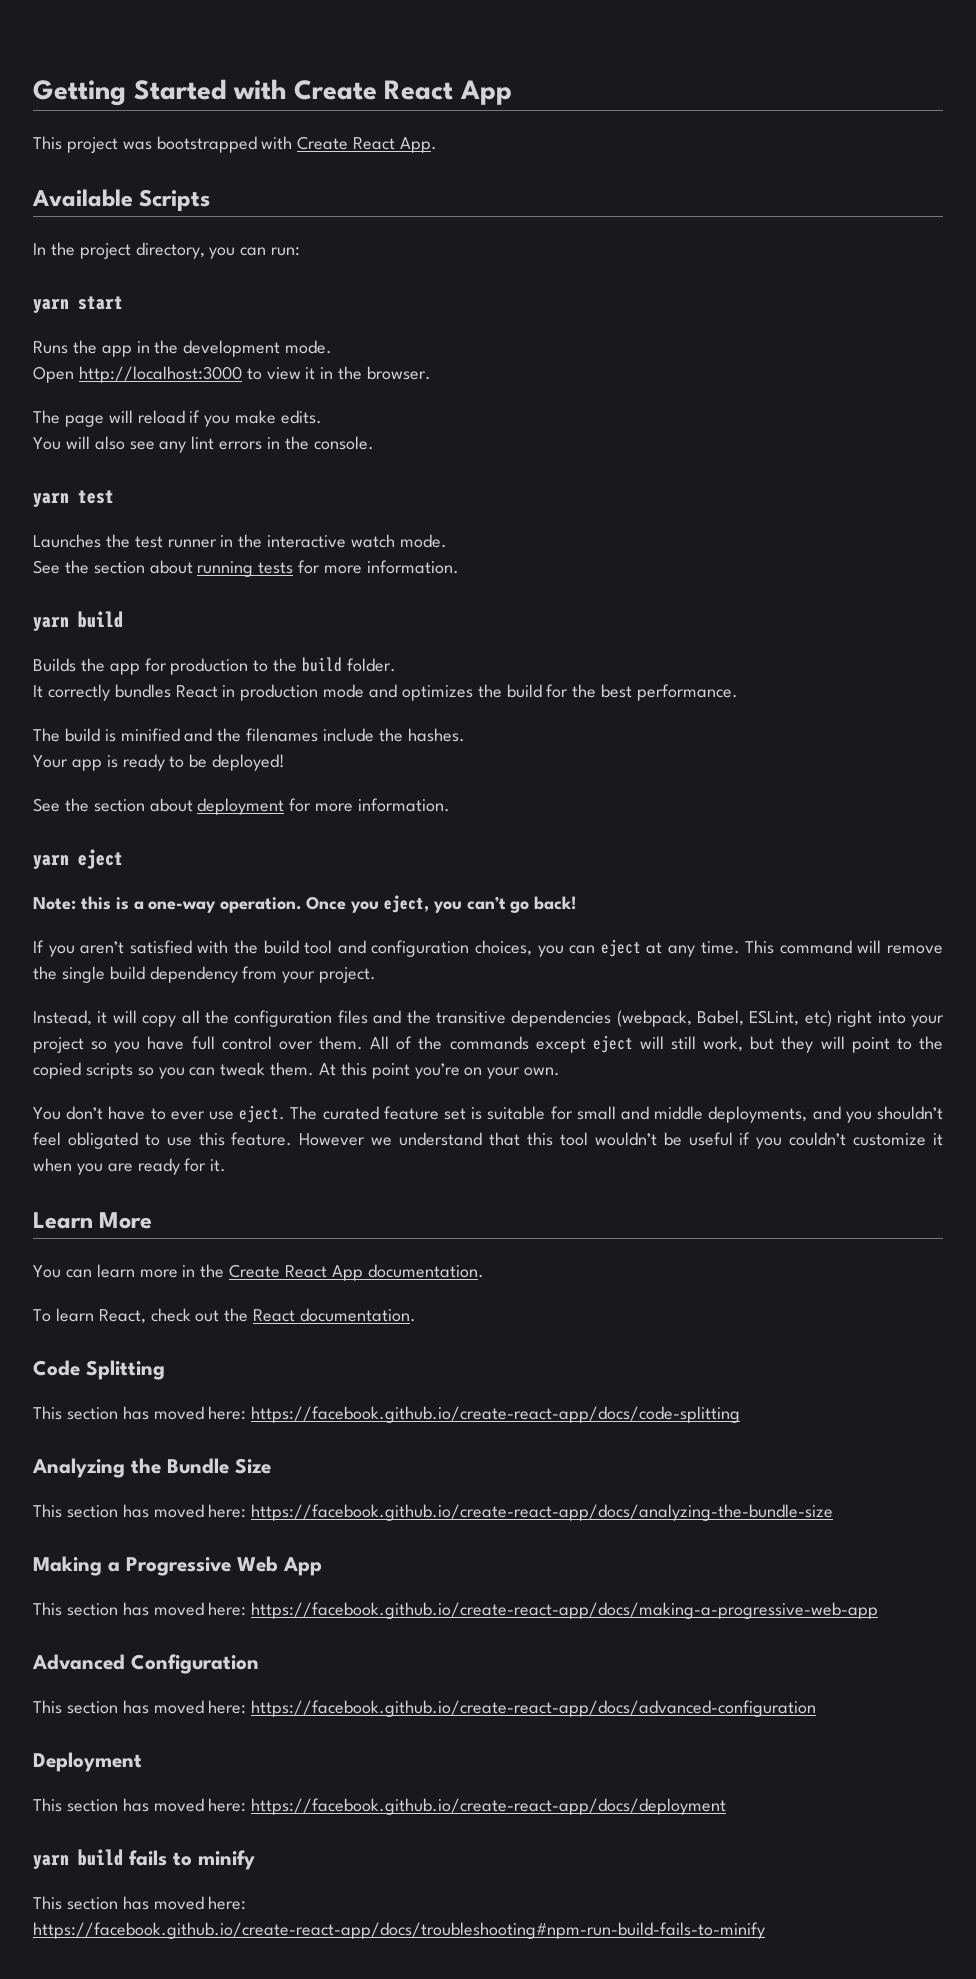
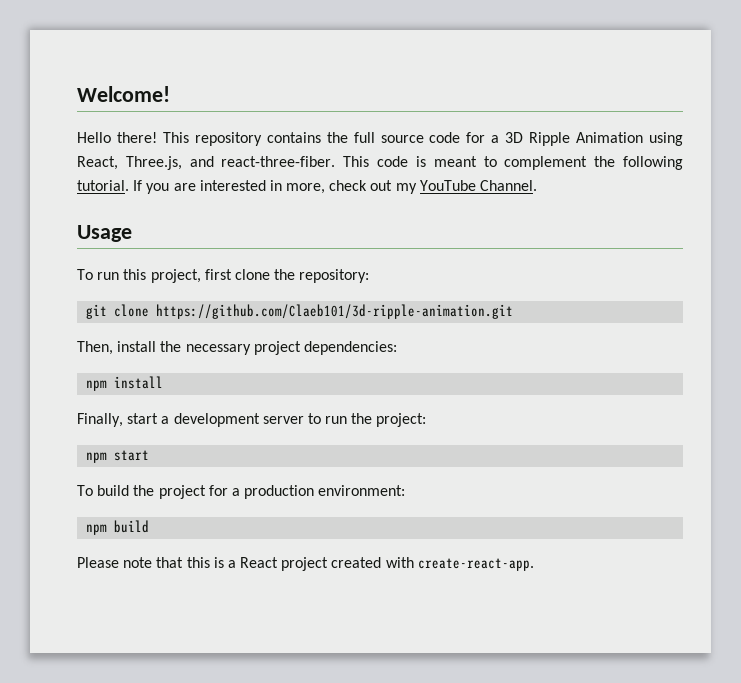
- Getting Started with Create React App
- This project was bootstrapped with Create React App.
- Available Scripts
- In the project directory, you can run:
- yarn start
- Runs the app in the development mode.
- Open http://localhost:3000 to view it in the browser.
- The page will reload if you make edits.
- You will also see any lint errors in the console.
- yarn test
- Launches the test runner in the interactive watch mode.
- See the section about running tests for more information.
- yarn build
- Builds the app for production to the build folder.
- It correctly bundles React in production mode and optimizes the build for the best performance.
- The build is minified and the filenames include the hashes.
- Your app is ready to be deployed!
- See the section about deployment for more information.
- yarn eject
- Note: this is a one-way operation. Once you eject, you can’t go back!
- If you aren’t satisfied with the build tool and configuration choices, you can eject at any time. This command will remove the single build dependency from your project.
- Instead, it will copy all the configuration files and the transitive dependencies (webpack, Babel, ESLint, etc) right into your project so you have full control over them. All of the commands except eject will still work, but they will point to the copied scripts so you can tweak them. At this point you’re on your own.
- You don’t have to ever use eject. The curated feature set is suitable for small and middle deployments, and you shouldn’t feel obligated to use this feature. However we understand that this tool wouldn’t be useful if you couldn’t customize it when you are ready for it.
- Learn More
- You can learn more in the Create React App documentation.
- To learn React, check out the React documentation.
- Code Splitting
- This section has moved here: https://facebook.github.io/create-react-app/docs/code-splitting
- Analyzing the Bundle Size
- This section has moved here: https://facebook.github.io/create-react-app/docs/analyzing-the-bundle-size
- Making a Progressive Web App
- This section has moved here: https://facebook.github.io/create-react-app/docs/making-a-progressive-web-app
- Advanced Configuration
- This section has moved here: https://facebook.github.io/create-react-app/docs/advanced-configuration
- Deployment
- This section has moved here: https://facebook.github.io/create-react-app/docs/deployment
- yarn build fails to minify
- This section has moved here: https://facebook.github.io/create-react-app/docs/troubleshooting#npm-run-build-fails-to-minify
+ Welcome!
+ Hello there! This repository contains the full source code for a 3D Ripple Animation using React, Three.js, and react-three-fiber. This code is meant to complement the following tutorial. If you are interested in more, check out my YouTube Channel.
+ Usage
+ To run this project, first clone the repository:
+ git clone https://github.com/Claeb101/3d-ripple-animation.git
+ Then, install the necessary project dependencies:
+ npm install
+ Finally, start a development server to run the project:
+ npm start
+ To build the project for a production environment:
+ npm build
+ Please note that this is a React project created with create-react-app.

